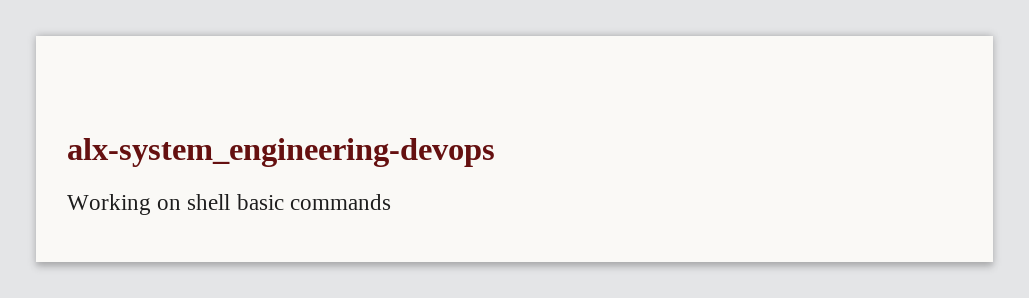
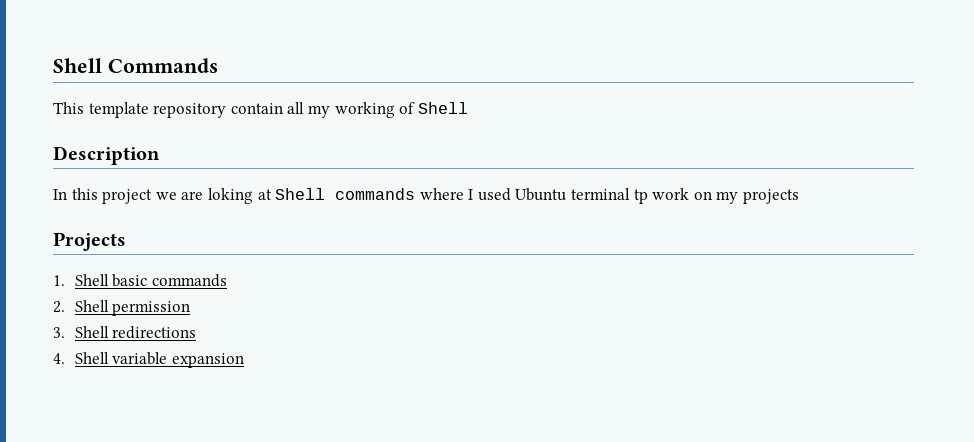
- alx-system_engineering-devops
- Working on shell basic commands
+ Shell Commands
+ This template repository contain all my working of Shell
+ Description
+ In this project we are loking at Shell commands where I used Ubuntu terminal tp work on my projects
+ Projects
+ 1. Shell basic commands
+ 2. Shell permission
+ 3. Shell redirections
+ 4. Shell variable expansion

